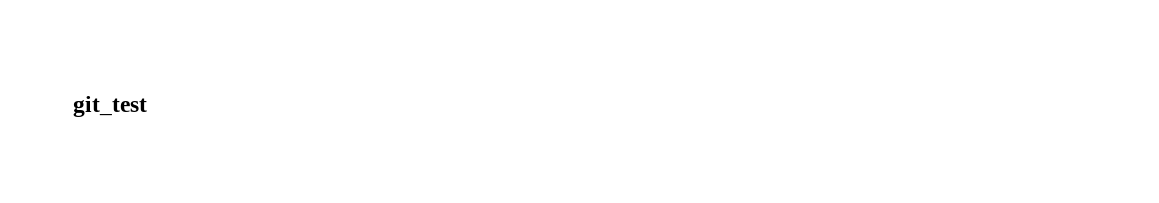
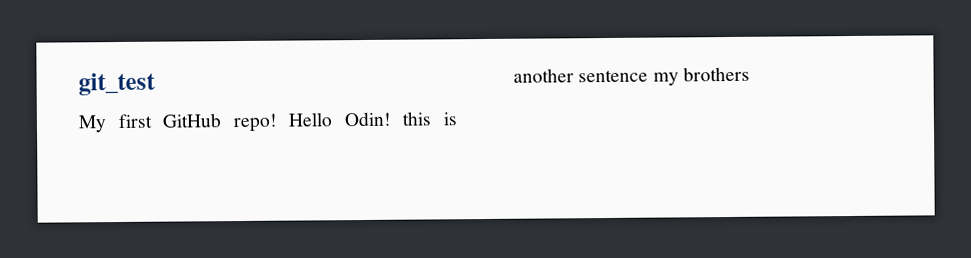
+ My first GitHub repo! Hello Odin! this is another sentence my brothers

